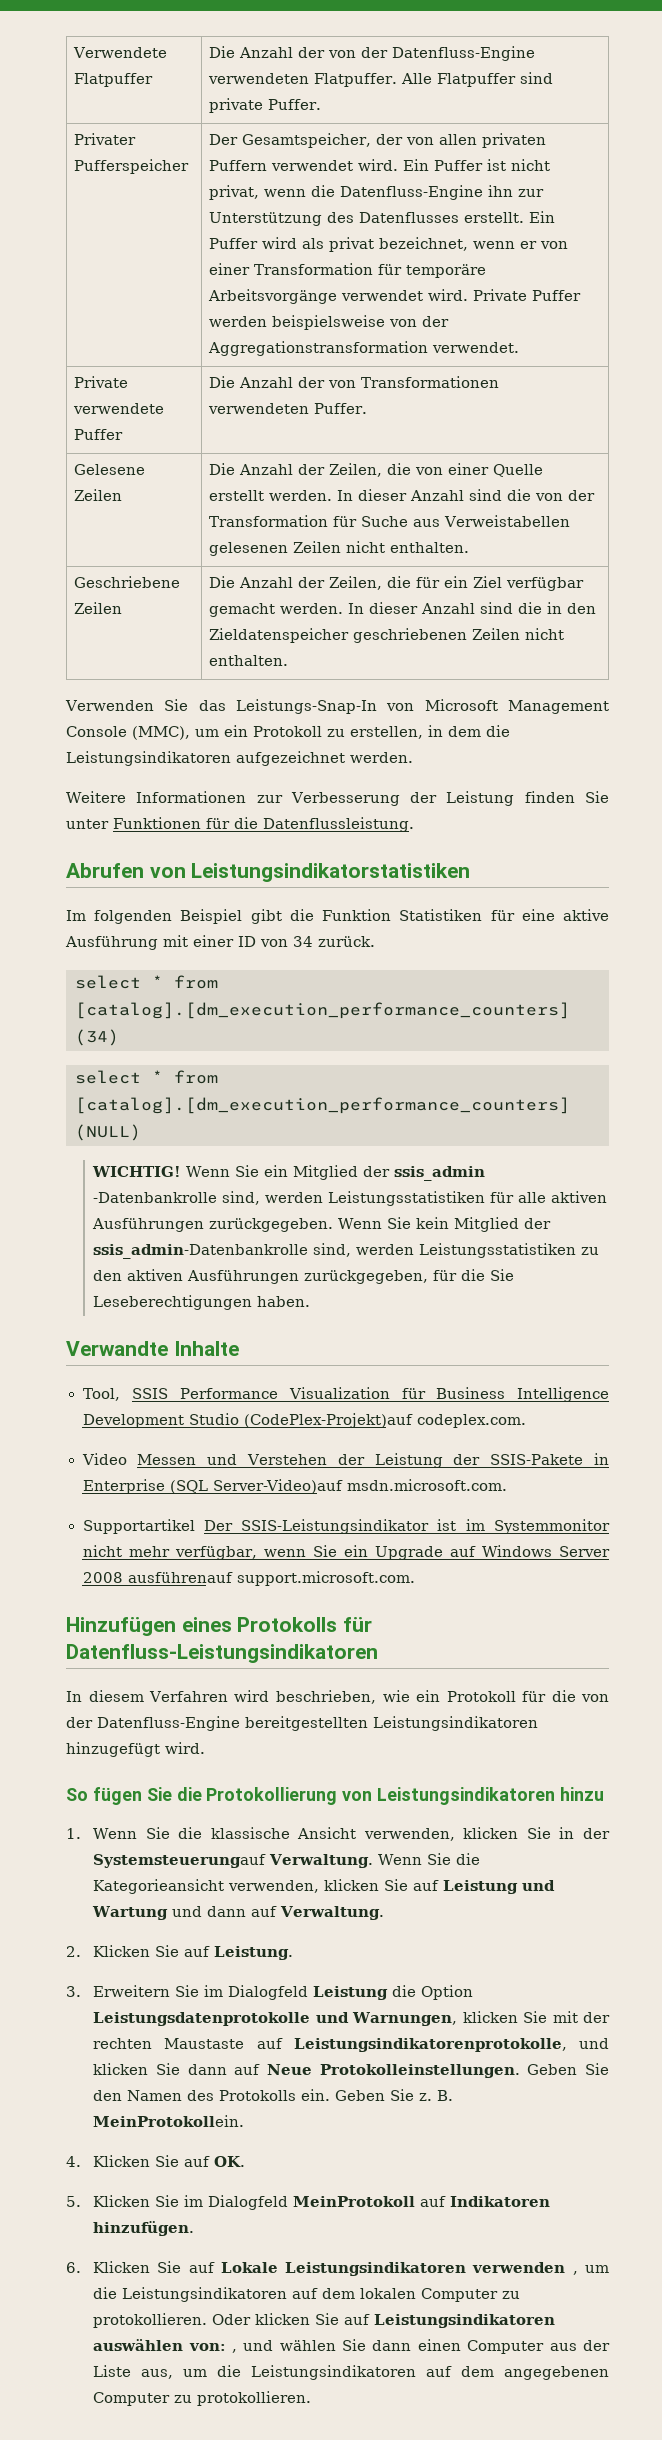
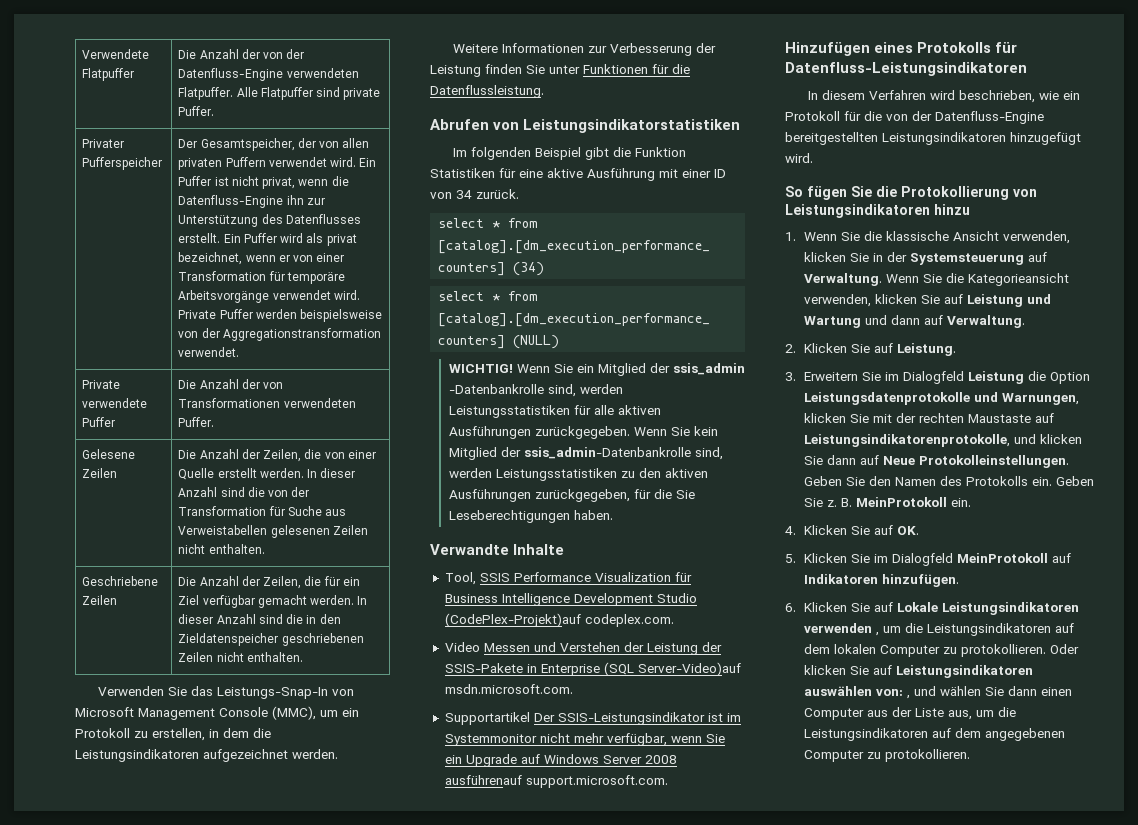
- 1. Wenn Sie die klassische Ansicht verwenden, klicken Sie in der Systemsteuerungauf Verwaltung.
+ 1. Wenn Sie die klassische Ansicht verwenden, klicken Sie in der Systemsteuerung auf Verwaltung.
- B. MeinProtokollein.
+ B. MeinProtokoll ein.

